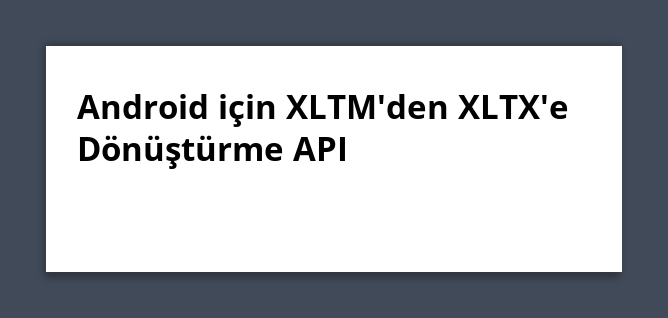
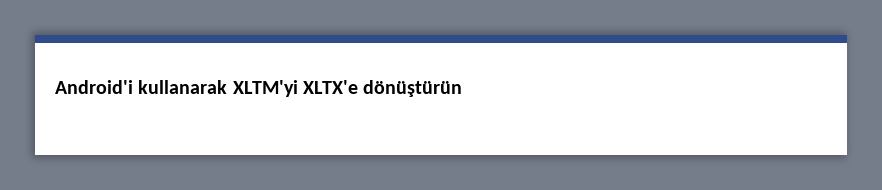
- Android için XLTM'den XLTX'e Dönüştürme API
+ Android'i kullanarak XLTM'yi XLTX'e dönüştürün

